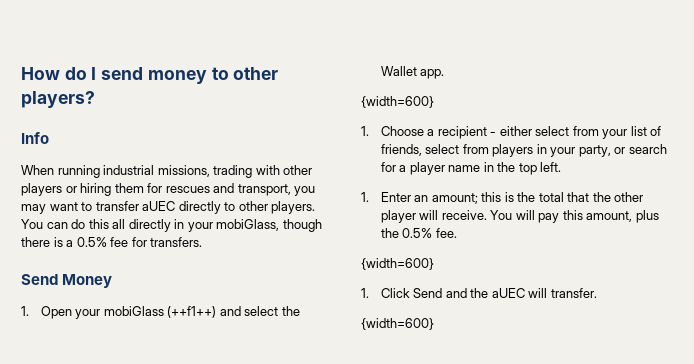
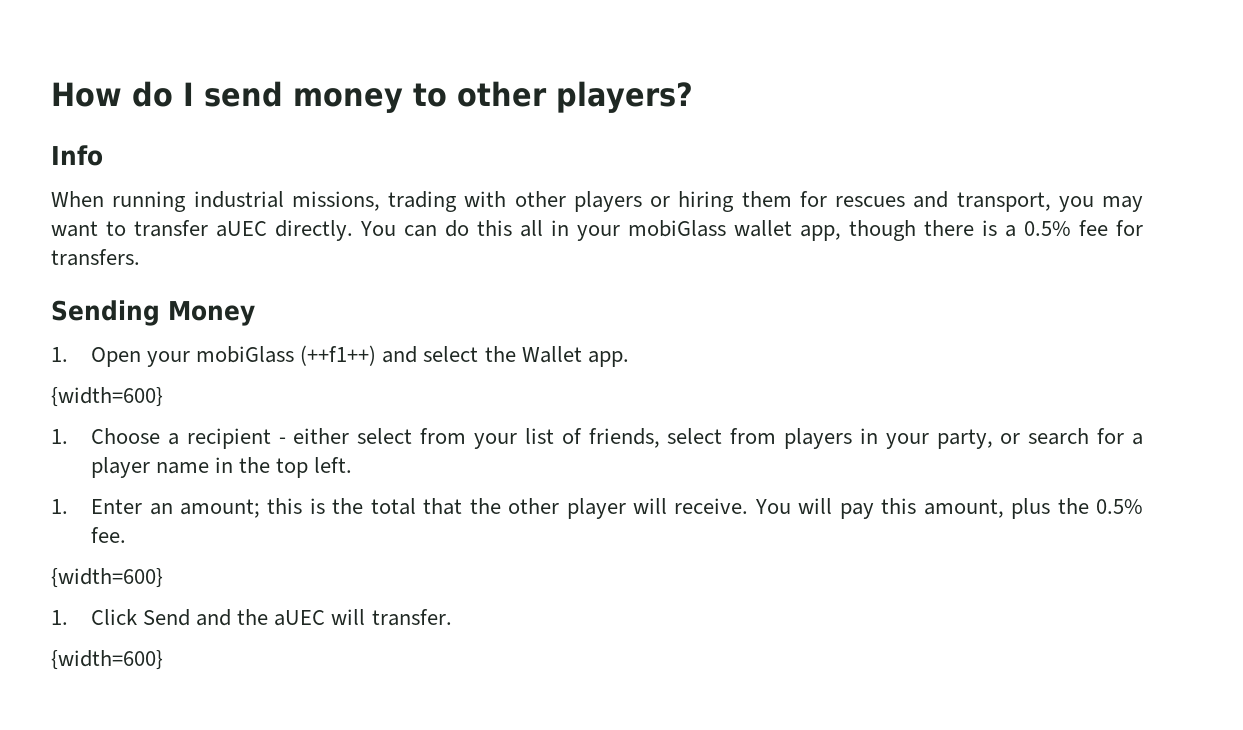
- When running industrial missions, trading with other players or hiring them for rescues and transport, you may want to transfer aUEC directly to other players.
+ When running industrial missions, trading with other players or hiring them for rescues and transport, you may want to transfer aUEC directly.
- You can do this all directly in your mobiGlass, though there is a 0.5% fee for transfers.
+ You can do this all in your mobiGlass wallet app, though there is a 0.5% fee for transfers.
- Send Money
+ Sending Money

